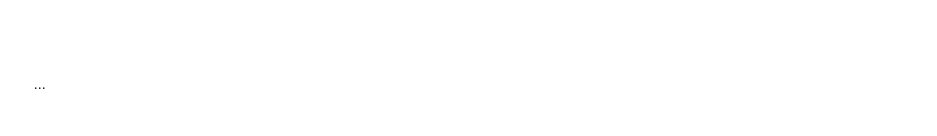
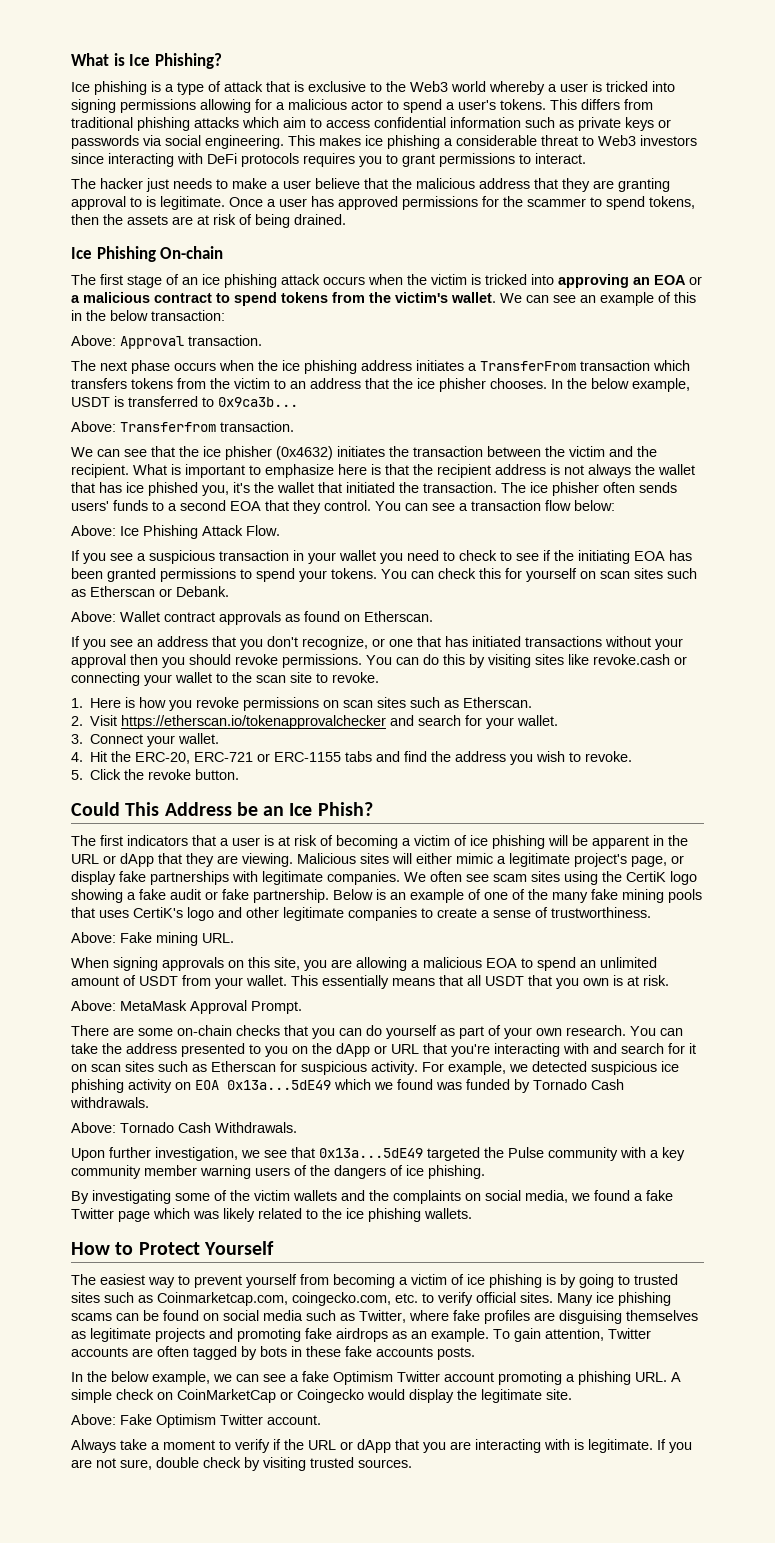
- ...
+ What is Ice Phishing?
+ Ice phishing is a type of attack that is exclusive to the Web3 world whereby a user is tricked into signing permissions allowing for a malicious actor to spend a user's tokens. This differs from traditional phishing attacks which aim to access confidential information such as private keys or passwords via social engineering. This makes ice phishing a considerable threat to Web3 investors since interacting with DeFi protocols requires you to grant permissions to interact.
+ The hacker just needs to make a user believe that the malicious address that they are granting approval to is legitimate. Once a user has approved permissions for the scammer to spend tokens, then the assets are at risk of being drained.
+ Ice Phishing On-chain
+ The first stage of an ice phishing attack occurs when the victim is tricked into approving an EOA or a malicious contract to spend tokens from the victim's wallet. We can see an example of this in the below transaction:
+ Above: Approval transaction.
+ The next phase occurs when the ice phishing address initiates a TransferFrom transaction which transfers tokens from the victim to an address that the ice phisher chooses. In the below example, USDT is transferred to 0x9ca3b...
+ Above: Transferfrom transaction.
+ We can see that the ice phisher (0x4632) initiates the transaction between the victim and the recipient. What is important to emphasize here is that the recipient address is not always the wallet that has ice phished you, it's the wallet that initiated the transaction. The ice phisher often sends users' funds to a second EOA that they control. You can see a transaction flow below:
+ Above: Ice Phishing Attack Flow.
+ If you see a suspicious transaction in your wallet you need to check to see if the initiating EOA has been granted permissions to spend your tokens. You can check this for yourself on scan sites such as Etherscan or Debank.
+ Above: Wallet contract approvals as found on Etherscan.
+ If you see an address that you don't recognize, or one that has initiated transactions without your approval then you should revoke permissions. You can do this by visiting sites like revoke.cash or connecting your wallet to the scan site to revoke.
+ 1. Here is how you revoke permissions on scan sites such as Etherscan.
+ 2. Visit https://etherscan.io/tokenapprovalchecker and search for your wallet.
+ 3. Connect your wallet.
+ 4. Hit the ERC-20, ERC-721 or ERC-1155 tabs and find the address you wish to revoke.
+ 5. Click the revoke button.
+ Could This Address be an Ice Phish?
+ The first indicators that a user is at risk of becoming a victim of ice phishing will be apparent in the URL or dApp that they are viewing. Malicious sites will either mimic a legitimate project's page, or display fake partnerships with legitimate companies. We often see scam sites using the CertiK logo showing a fake audit or fake partnership. Below is an example of one of the many fake mining pools that uses CertiK's logo and other legitimate companies to create a sense of trustworthiness.
+ Above: Fake mining URL.
+ When signing approvals on this site, you are allowing a malicious EOA to spend an unlimited amount of USDT from your wallet. This essentially means that all USDT that you own is at risk.
+ Above: MetaMask Approval Prompt.
+ There are some on-chain checks that you can do yourself as part of your own research. You can take the address presented to you on the dApp or URL that you're interacting with and search for it on scan sites such as Etherscan for suspicious activity. For example, we detected suspicious ice phishing activity on EOA 0x13a...5dE49 which we found was funded by Tornado Cash withdrawals.
+ Above: Tornado Cash Withdrawals.
+ Upon further investigation, we see that 0x13a...5dE49 targeted the Pulse community with a key community member warning users of the dangers of ice phishing.
+ By investigating some of the victim wallets and the complaints on social media, we found a fake Twitter page which was likely related to the ice phishing wallets.
+ How to Protect Yourself
+ The easiest way to prevent yourself from becoming a victim of ice phishing is by going to trusted sites such as Coinmarketcap.com, coingecko.com, etc. to verify official sites. Many ice phishing scams can be found on social media such as Twitter, where fake profiles are disguising themselves as legitimate projects and promoting fake airdrops as an example. To gain attention, Twitter accounts are often tagged by bots in these fake accounts posts.
+ In the below example, we can see a fake Optimism Twitter account promoting a phishing URL. A simple check on CoinMarketCap or Coingecko would display the legitimate site.
+ Above: Fake Optimism Twitter account.
+ Always take a moment to verify if the URL or dApp that you are interacting with is legitimate. If you are not sure, double check by visiting trusted sources.

